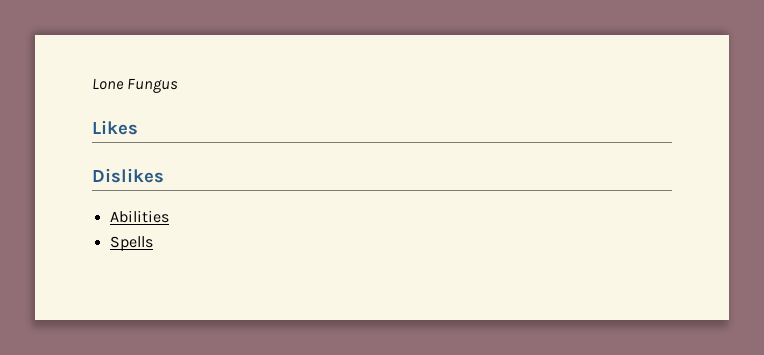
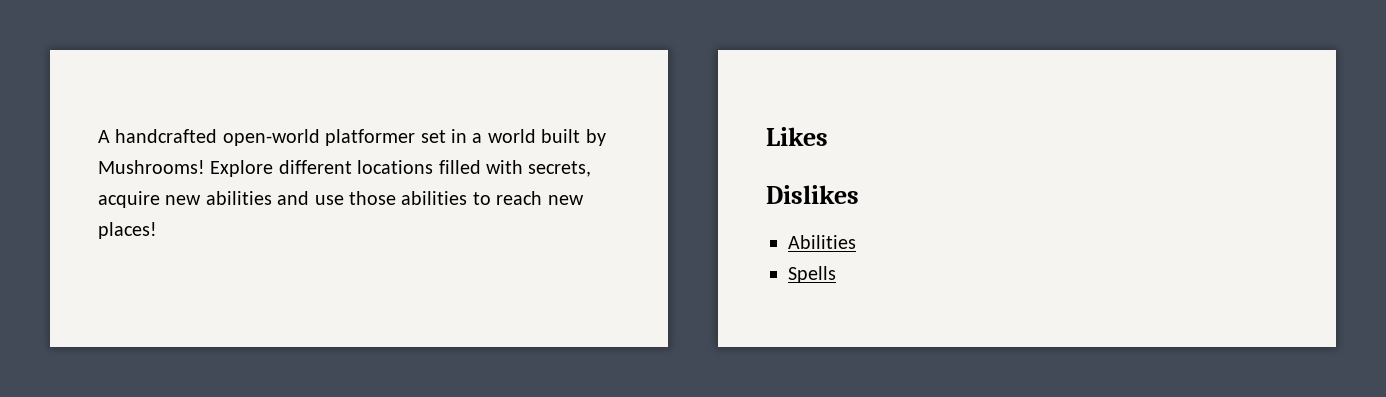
- Lone Fungus
+ A handcrafted open-world platformer set in a world built by Mushrooms! Explore different locations filled with secrets, acquire new abilities and use those abilities to reach new places!

